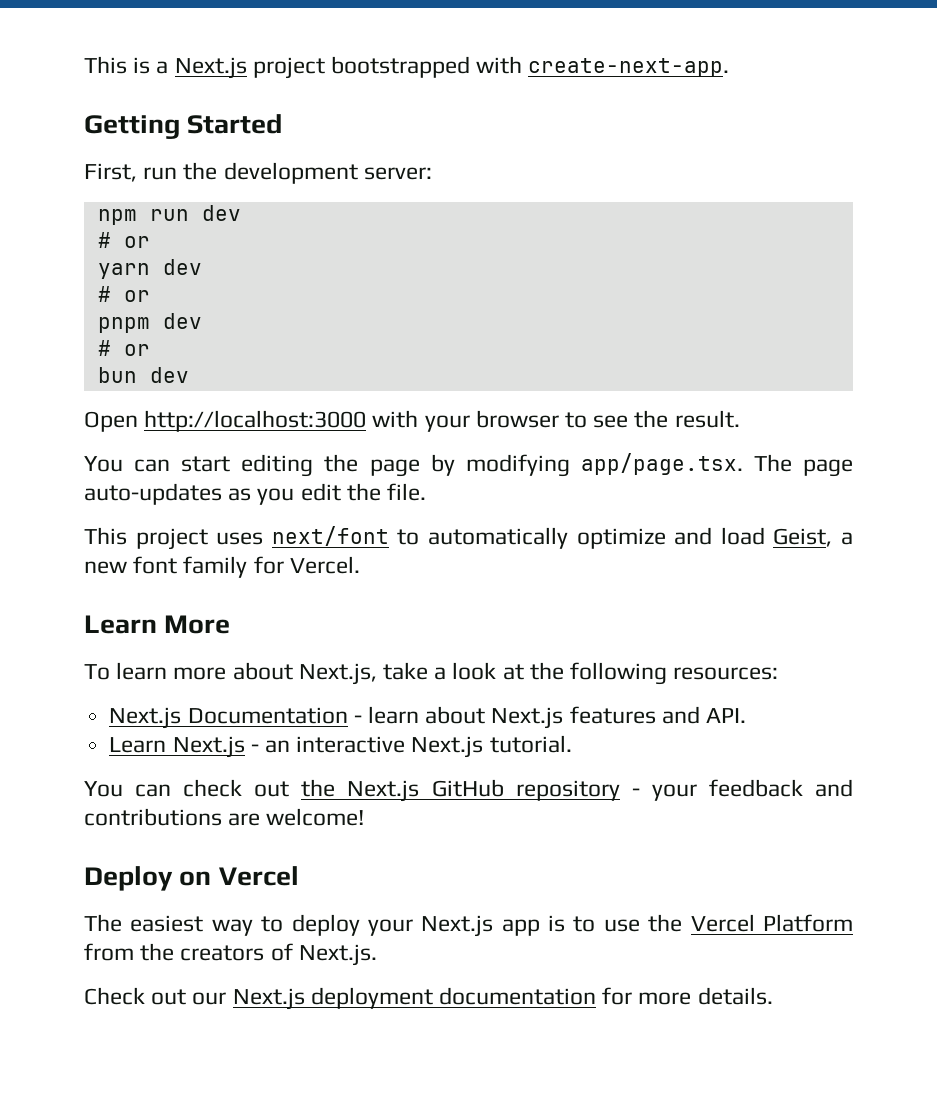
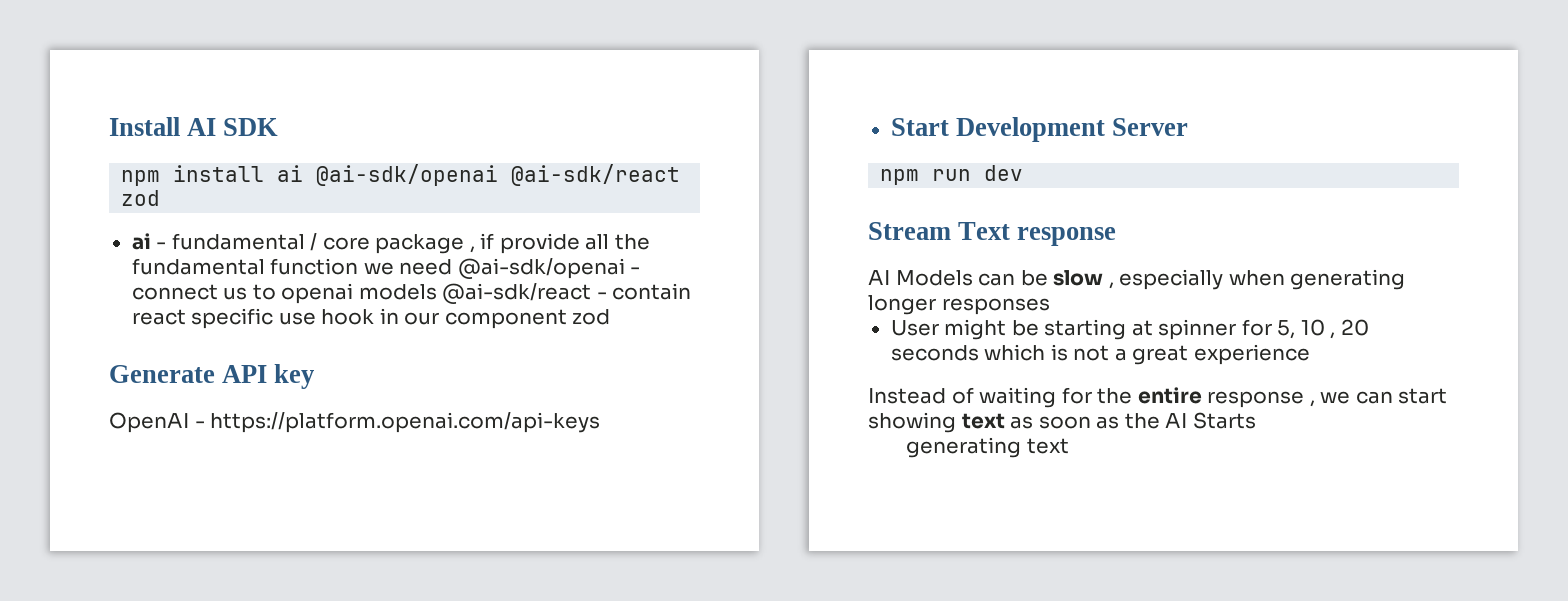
- This is a Next.js project bootstrapped with create-next-app.
- Getting Started
- First, run the development server:
+ Install AI SDK
+ npm install ai @ai-sdk/openai @ai-sdk/react zod
+ ai - fundamental / core package , if provide all the fundamental function we need @ai-sdk/openai - connect us to openai models @ai-sdk/react - contain react specific use hook in our component zod
+ Generate API key
+ OpenAI - https://platform.openai.com/api-keys
+ Start Development Server
  npm run dev
- # or
- yarn dev
- # or
- pnpm dev
- # or
- bun dev
- Open http://localhost:3000 with your browser to see the result.
- You can start editing the page by modifying app/page.tsx. The page auto-updates as you edit the file.
- This project uses next/font to automatically optimize and load Geist, a new font family for Vercel.
- Learn More
- To learn more about Next.js, take a look at the following resources:
- Next.js Documentation - learn about Next.js features and API.
- Learn Next.js - an interactive Next.js tutorial.
- You can check out the Next.js GitHub repository - your feedback and contributions are welcome!
- Deploy on Vercel
- The easiest way to deploy your Next.js app is to use the Vercel Platform from the creators of Next.js.
- Check out our Next.js deployment documentation for more details.
+ Stream Text response
+ AI Models can be slow , especially when generating longer responses
+ User might be starting at spinner for 5, 10 , 20 seconds which is not a great experience
+ Instead of waiting for the entire response , we can start showing text as soon as the AI Starts
+ generating text

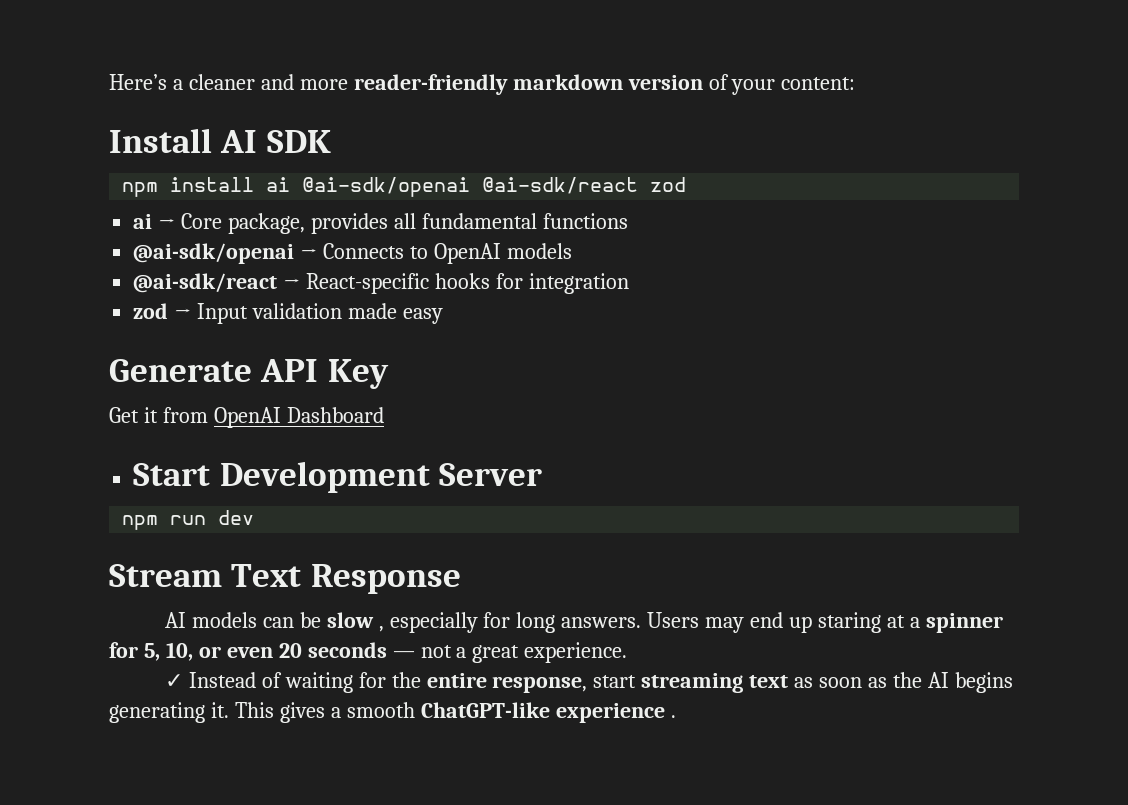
+ Here’s a cleaner and more reader-friendly markdown version of your content:
- ai - fundamental / core package , if provide all the fundamental function we need @ai-sdk/openai - connect us to openai models @ai-sdk/react - contain react specific use hook in our component zod
- Generate API key
- OpenAI - https://platform.openai.com/api-keys
+ ai → Core package, provides all fundamental functions
+ @ai-sdk/openai → Connects to OpenAI models
+ @ai-sdk/react → React-specific hooks for integration
+ zod → Input validation made easy
+ Generate API Key
+ Get it from OpenAI Dashboard
- Stream Text response
- AI Models can be slow , especially when generating longer responses
- User might be starting at spinner for 5, 10 , 20 seconds which is not a great experience
- Instead of waiting for the entire response , we can start showing text as soon as the AI Starts
- generating text
+ Stream Text Response
+ AI models can be slow , especially for long answers. Users may end up staring at a spinner for 5, 10, or even 20 seconds — not a great experience.
+ ✓ Instead of waiting for the entire response, start streaming text as soon as the AI begins generating it. This gives a smooth ChatGPT-like experience .

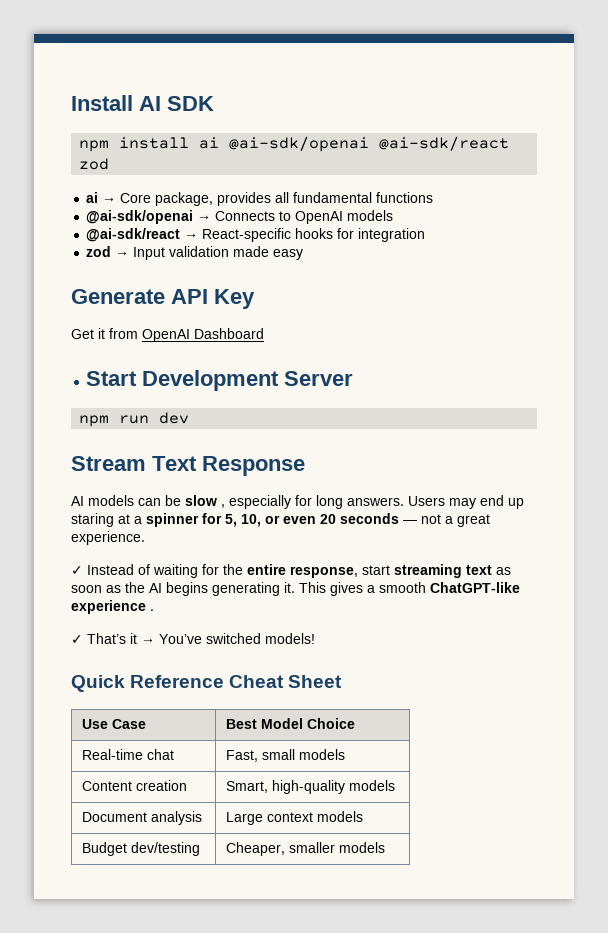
- Here’s a cleaner and more reader-friendly markdown version of your content:
+ ✓ That’s it → You’ve switched models!
+ Quick Reference Cheat Sheet
+ Use Case | Best Model Choice
+ Real-time chat | Fast, small models
+ Content creation | Smart, high-quality models
+ Document analysis | Large context models
+ Budget dev/testing | Cheaper, smaller models

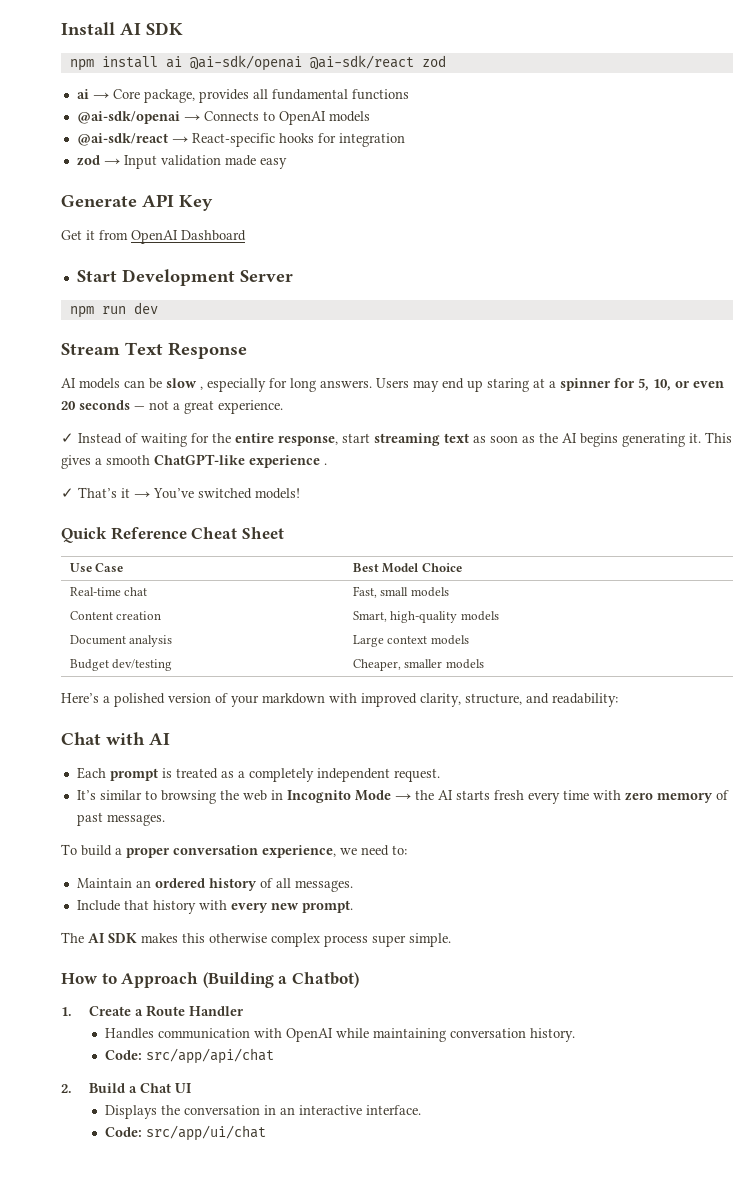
+ Here’s a polished version of your markdown with improved clarity, structure, and readability:
+ Chat with AI
+ Each prompt is treated as a completely independent request.
+ It’s similar to browsing the web in Incognito Mode → the AI starts fresh every time with zero memory of past messages.
+ To build a proper conversation experience, we need to:
+ Maintain an ordered history of all messages.
+ Include that history with every new prompt.
+ The AI SDK makes this otherwise complex process super simple.
+ How to Approach (Building a Chatbot)
+ 1. Create a Route Handler
+ Handles communication with OpenAI while maintaining conversation history.
+ Code: src/app/api/chat
+ 2. Build a Chat UI
+ Displays the conversation in an interactive interface.
+ Code: src/app/ui/chat

